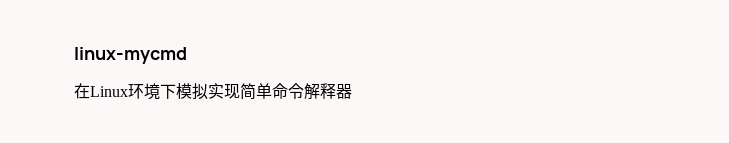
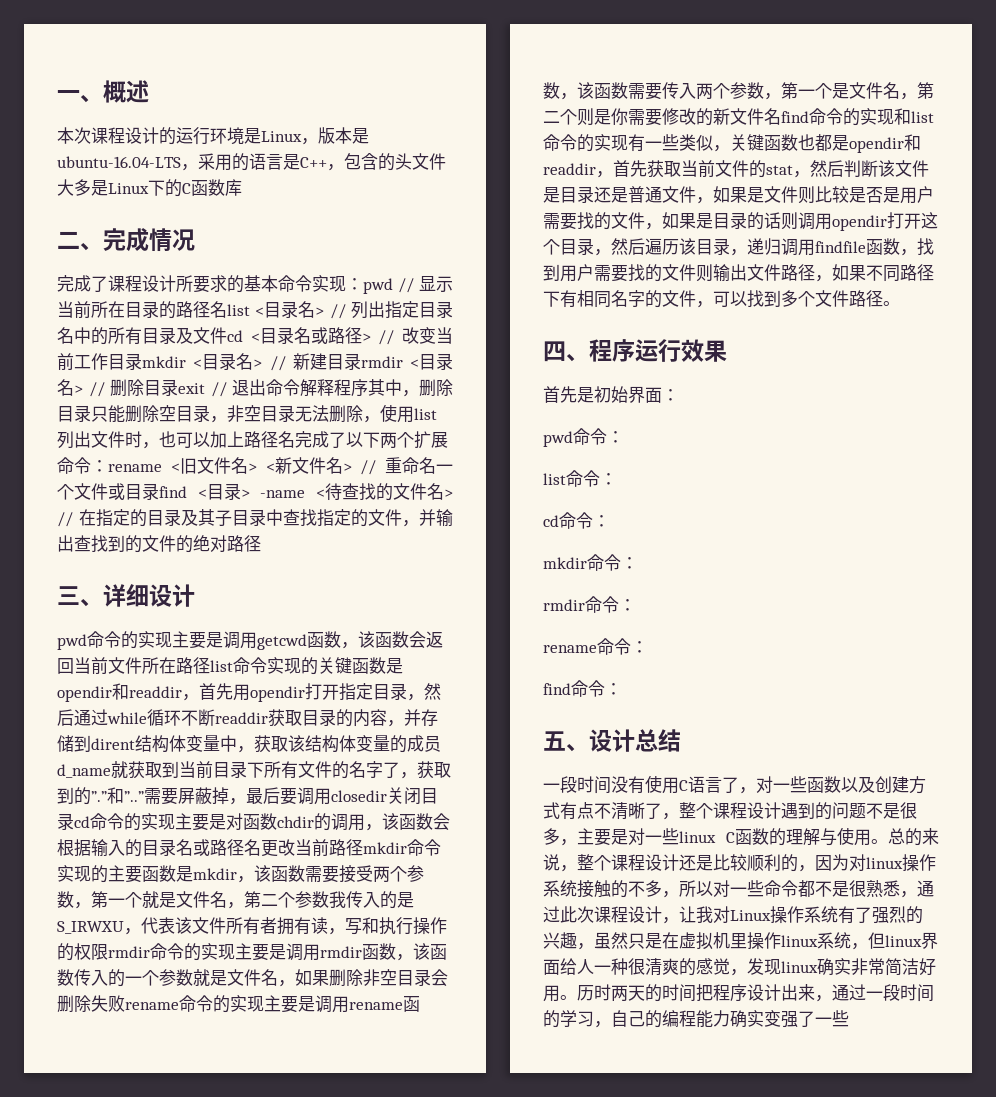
- linux-mycmd
- 在Linux环境下模拟实现简单命令解释器
+ 一、概述
+ 本次课程设计的运行环境是Linux，版本是ubuntu-16.04-LTS，采用的语言是C++，包含的头文件大多是Linux下的C函数库
+ 二、完成情况
+ 完成了课程设计所要求的基本命令实现：pwd // 显示当前所在目录的路径名list <目录名> // 列出指定目录名中的所有目录及文件cd <目录名或路径> // 改变当前工作目录mkdir <目录名> // 新建目录rmdir <目录名> // 删除目录exit // 退出命令解释程序其中，删除目录只能删除空目录，非空目录无法删除，使用list列出文件时，也可以加上路径名完成了以下两个扩展命令：rename <旧文件名> <新文件名> // 重命名一个文件或目录find <目录> -name <待查找的文件名> // 在指定的目录及其子目录中查找指定的文件，并输出查找到的文件的绝对路径
+ 三、详细设计
+ pwd命令的实现主要是调用getcwd函数，该函数会返回当前文件所在路径list命令实现的关键函数是opendir和readdir，首先用opendir打开指定目录，然后通过while循环不断readdir获取目录的内容，并存储到dirent结构体变量中，获取该结构体变量的成员d_name就获取到当前目录下所有文件的名字了，获取到的”.”和”..”需要屏蔽掉，最后要调用closedir关闭目录cd命令的实现主要是对函数chdir的调用，该函数会根据输入的目录名或路径名更改当前路径mkdir命令实现的主要函数是mkdir，该函数需要接受两个参数，第一个就是文件名，第二个参数我传入的是S_IRWXU，代表该文件所有者拥有读，写和执行操作的权限rmdir命令的实现主要是调用rmdir函数，该函数传入的一个参数就是文件名，如果删除非空目录会删除失败rename命令的实现主要是调用rename函数，该函数需要传入两个参数，第一个是文件名，第二个则是你需要修改的新文件名find命令的实现和list命令的实现有一些类似，关键函数也都是opendir和readdir，首先获取当前文件的stat，然后判断该文件是目录还是普通文件，如果是文件则比较是否是用户需要找的文件，如果是目录的话则调用opendir打开这个目录，然后遍历该目录，递归调用findfile函数，找到用户需要找的文件则输出文件路径，如果不同路径下有相同名字的文件，可以找到多个文件路径。
+ 四、程序运行效果
+ 首先是初始界面：
+ pwd命令：
+ list命令：
+ cd命令：
+ mkdir命令：
+ rmdir命令：
+ rename命令：
+ find命令：
+ 五、设计总结
+ 一段时间没有使用C语言了，对一些函数以及创建方式有点不清晰了，整个课程设计遇到的问题不是很多，主要是对一些linux C函数的理解与使用。总的来说，整个课程设计还是比较顺利的，因为对linux操作系统接触的不多，所以对一些命令都不是很熟悉，通过此次课程设计，让我对Linux操作系统有了强烈的兴趣，虽然只是在虚拟机里操作linux系统，但linux界面给人一种很清爽的感觉，发现linux确实非常简洁好用。历时两天的时间把程序设计出来，通过一段时间的学习，自己的编程能力确实变强了一些

